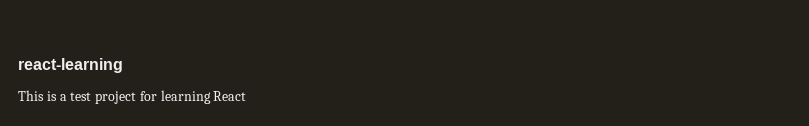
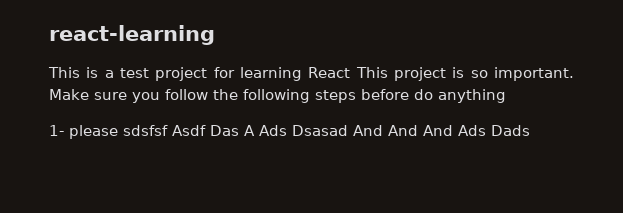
- This is a test project for learning React
+ This is a test project for learning React This project is so important. Make sure you follow the following steps before do anything
+ 1- please sdsfsf Asdf Das A Ads Dsasad And And And Ads Dads

